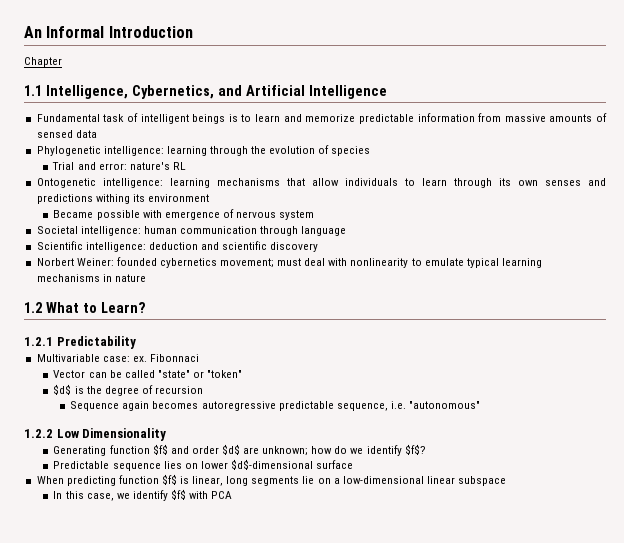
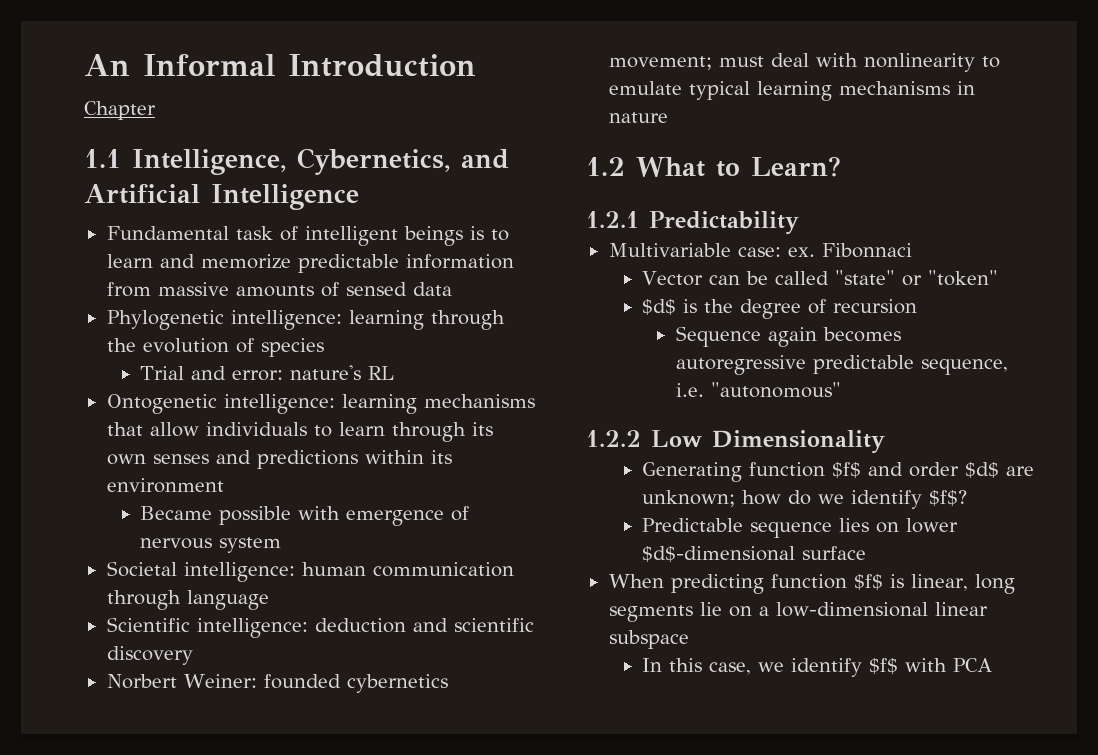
- Ontogenetic intelligence: learning mechanisms that allow individuals to learn through its own senses and predictions withing its environment
+ Ontogenetic intelligence: learning mechanisms that allow individuals to learn through its own senses and predictions within its environment

